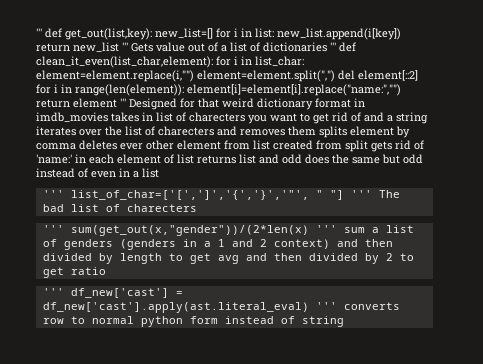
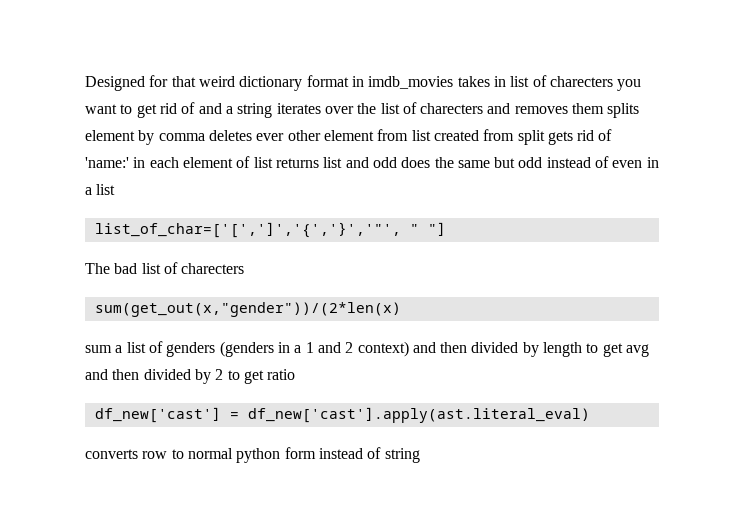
- ''' def get_out(list,key): new_list=[] for i in list: new_list.append(i[key]) return new_list ''' Gets value out of a list of dictionaries ''' def clean_it_even(list_char,element): for i in list_char: element=element.replace(i,"") element=element.split(",") del element[::2] for i in range(len(element)): element[i]=element[i].replace("name:","") return element ''' Designed for that weird dictionary format in imdb_movies takes in list of charecters you want to get rid of and a string iterates over the list of charecters and removes them splits element by comma deletes ever other element from list created from split gets rid of 'name:'
+ Designed for that weird dictionary format in imdb_movies takes in list of charecters you want to get rid of and a string iterates over the list of charecters and removes them splits element by comma deletes ever other element from list created from split gets rid of 'name:'
- ''' list_of_char=['[',']','{','}','"', " "] ''' The bad list of charecters
+ list_of_char=['[',']','{','}','"', " "]
+ The bad list of charecters
- ''' sum(get_out(x,"gender"))/(2*len(x) ''' sum a list of genders (genders in a 1 and 2 context) and then divided by length to get avg and then divided by 2 to get ratio
+ sum(get_out(x,"gender"))/(2*len(x)
+ sum a list of genders (genders in a 1 and 2 context) and then divided by length to get avg and then divided by 2 to get ratio
- ''' df_new['cast'] = df_new['cast'].apply(ast.literal_eval) ''' converts row to normal python form instead of string
+ df_new['cast'] = df_new['cast'].apply(ast.literal_eval)
+ converts row to normal python form instead of string

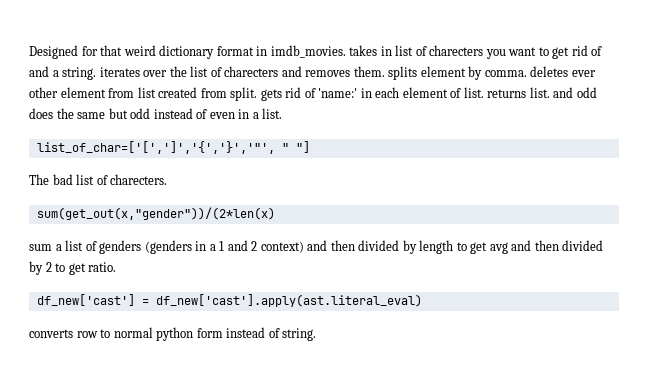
- Designed for that weird dictionary format in imdb_movies takes in list of charecters you want to get rid of and a string iterates over the list of charecters and removes them splits element by comma deletes ever other element from list created from split gets rid of 'name:' in each element of list returns list and odd does the same but odd instead of even in a list
+ Designed for that weird dictionary format in imdb_movies. takes in list of charecters you want to get rid of and a string. iterates over the list of charecters and removes them. splits element by comma. deletes ever other element from list created from split. gets rid of 'name:' in each element of list. returns list. and odd does the same but odd instead of even in a list.
- The bad list of charecters
+ The bad list of charecters.
- sum a list of genders (genders in a 1 and 2 context) and then divided by length to get avg and then divided by 2 to get ratio
+ sum a list of genders (genders in a 1 and 2 context) and then divided by length to get avg and then divided by 2 to get ratio.
- converts row to normal python form instead of string
+ converts row to normal python form instead of string.

